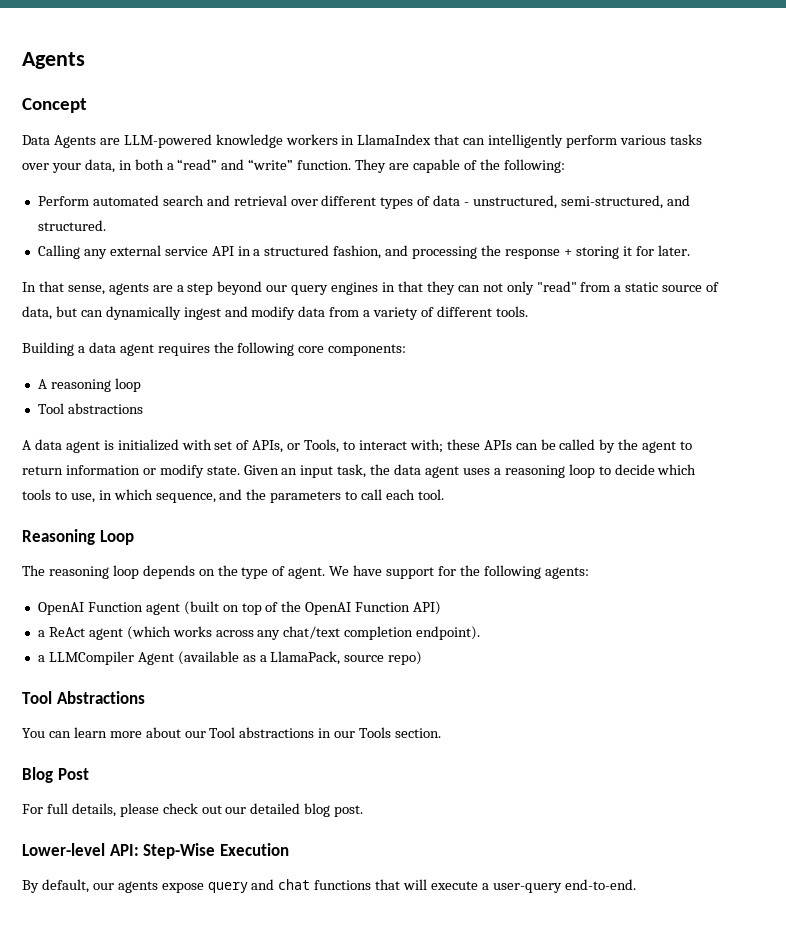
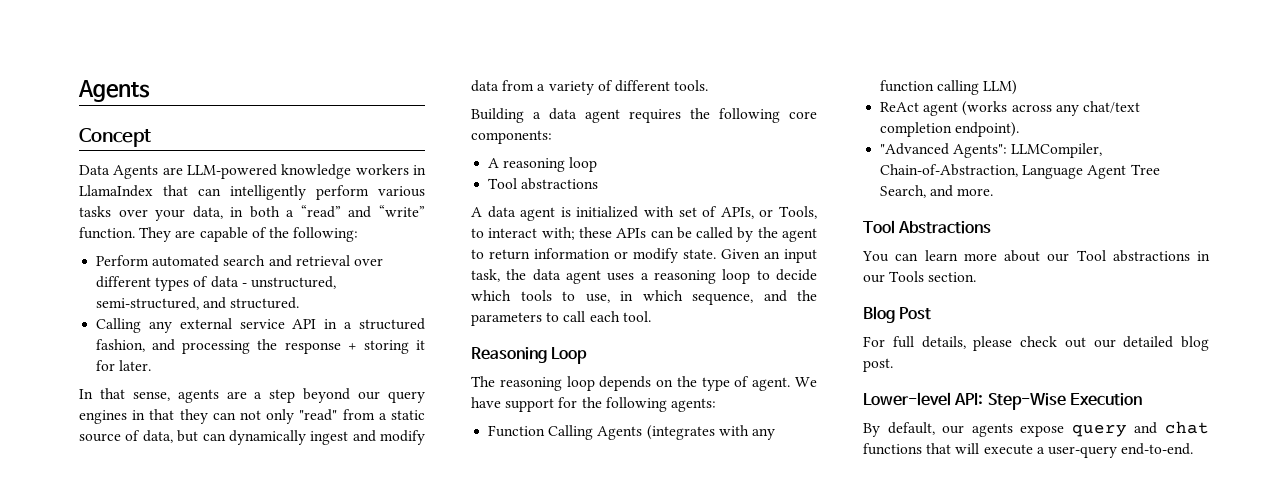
- OpenAI Function agent (built on top of the OpenAI Function API)
- a ReAct agent (which works across any chat/text completion endpoint).
+ Function Calling Agents (integrates with any function calling LLM)
+ ReAct agent (works across any chat/text completion endpoint).
- a LLMCompiler Agent (available as a LlamaPack, source repo)
+ "Advanced Agents": LLMCompiler, Chain-of-Abstraction, Language Agent Tree Search, and more.

